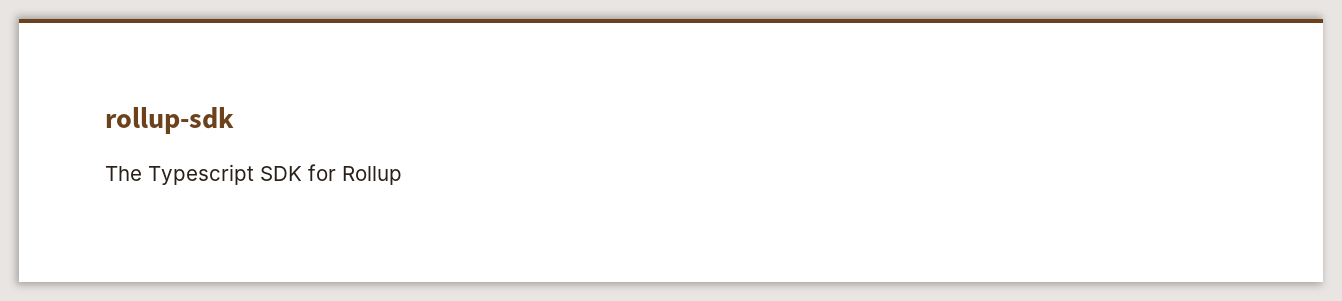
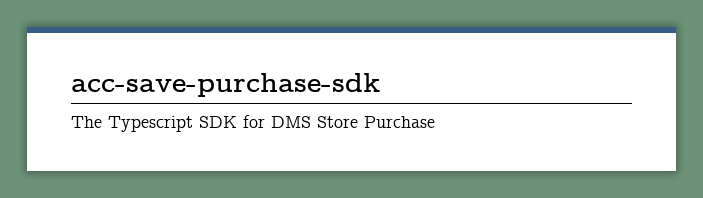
- rollup-sdk
+ acc-save-purchase-sdk
- The Typescript SDK for Rollup
+ The Typescript SDK for DMS Store Purchase

